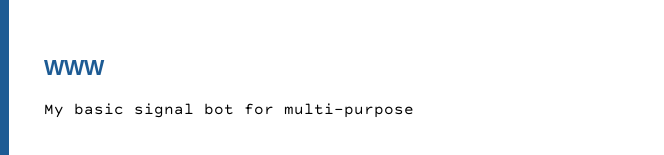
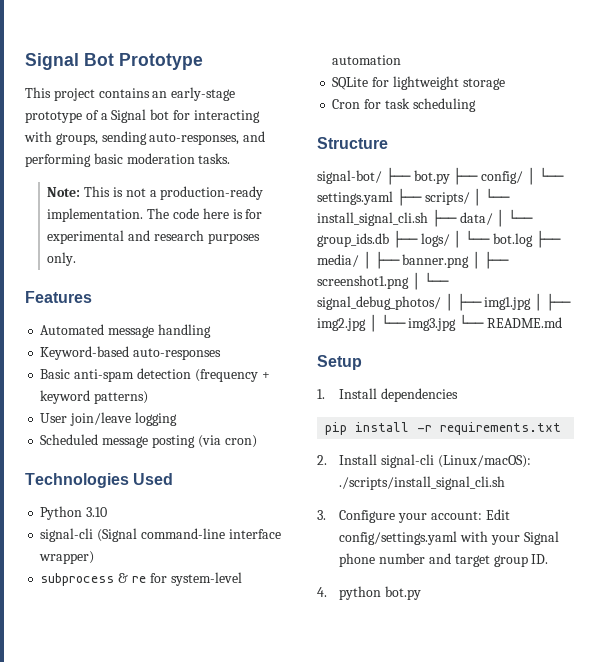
- WWW
- My basic signal bot for multi-purpose
+ Signal Bot Prototype
+ This project contains an early-stage prototype of a Signal bot for interacting with groups, sending auto-responses, and performing basic moderation tasks.
+ Note: This is not a production-ready implementation. The code here is for experimental and research purposes only.
+ Features
+ Automated message handling
+ Keyword-based auto-responses
+ Basic anti-spam detection (frequency + keyword patterns)
+ User join/leave logging
+ Scheduled message posting (via cron)
+ Technologies Used
+ Python 3.10
+ signal-cli (Signal command-line interface wrapper)
+ subprocess & re for system-level automation
+ SQLite for lightweight storage
+ Cron for task scheduling
+ Structure
+ signal-bot/ ├── bot.py ├── config/ │ └── settings.yaml ├── scripts/ │ └── install_signal_cli.sh ├── data/ │ └── group_ids.db ├── logs/ │ └── bot.log ├── media/ │ ├── banner.png │ ├── screenshot1.png │ └── signal_debug_photos/ │ ├── img1.jpg │ ├── img2.jpg │ └── img3.jpg └── README.md
+ Setup
+ 1. Install dependencies
+ pip install -r requirements.txt
+ 2. Install signal-cli (Linux/macOS): ./scripts/install_signal_cli.sh
+ 3. Configure your account: Edit config/settings.yaml with your Signal phone number and target group ID.
+ 4. python bot.py

